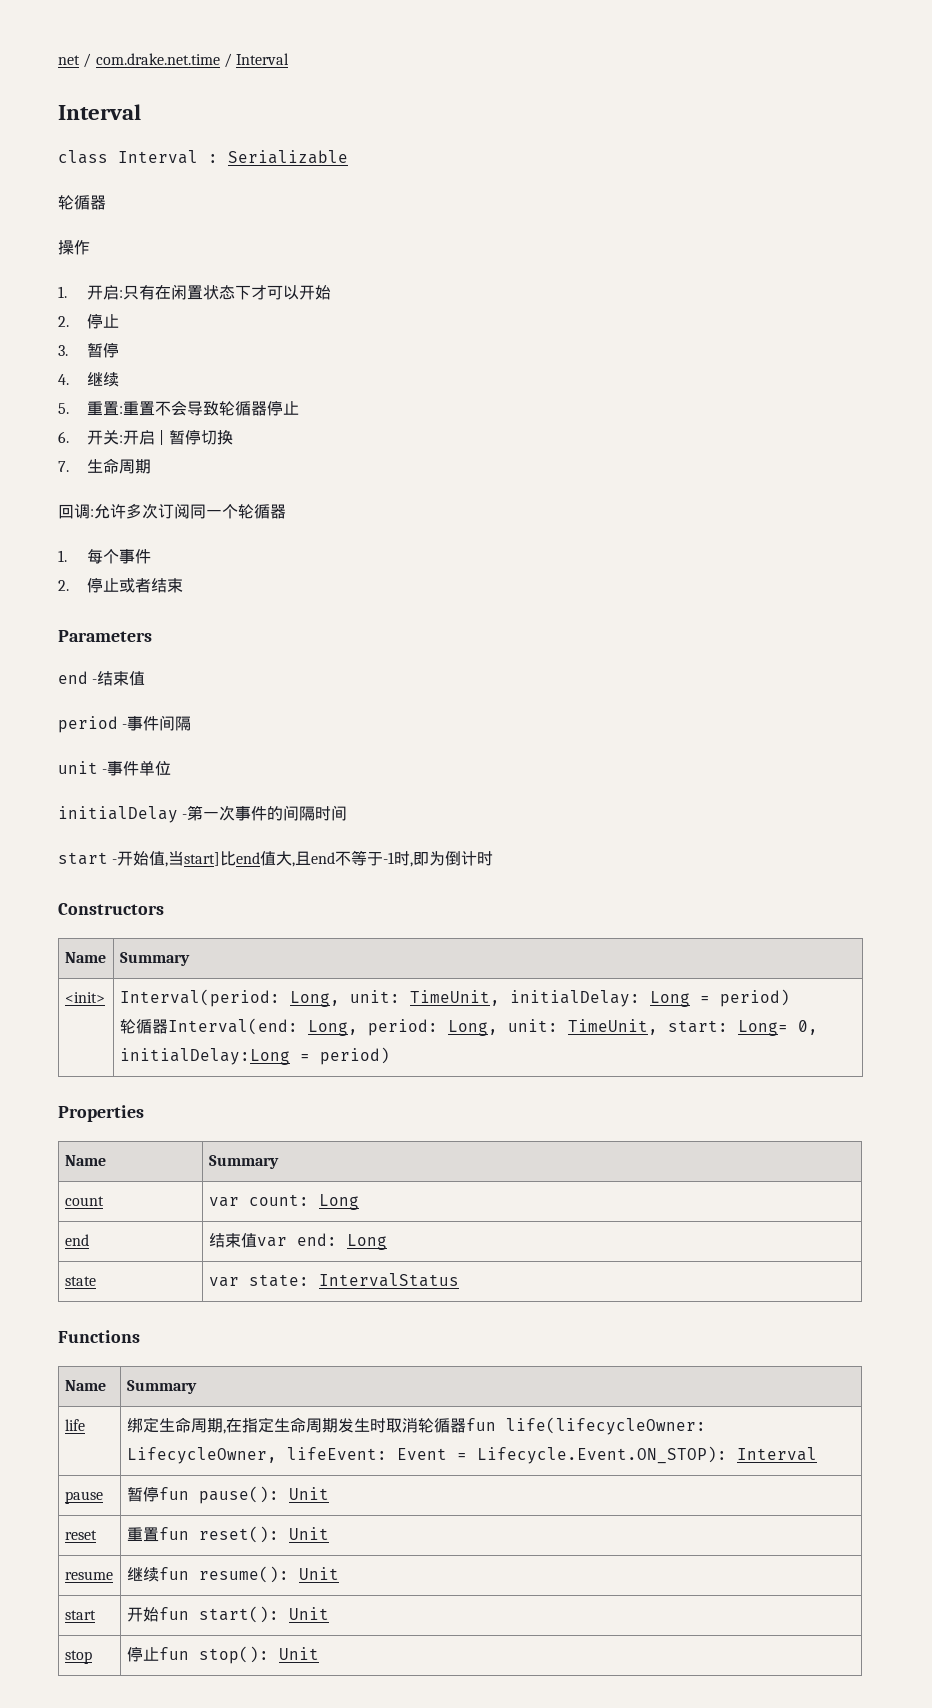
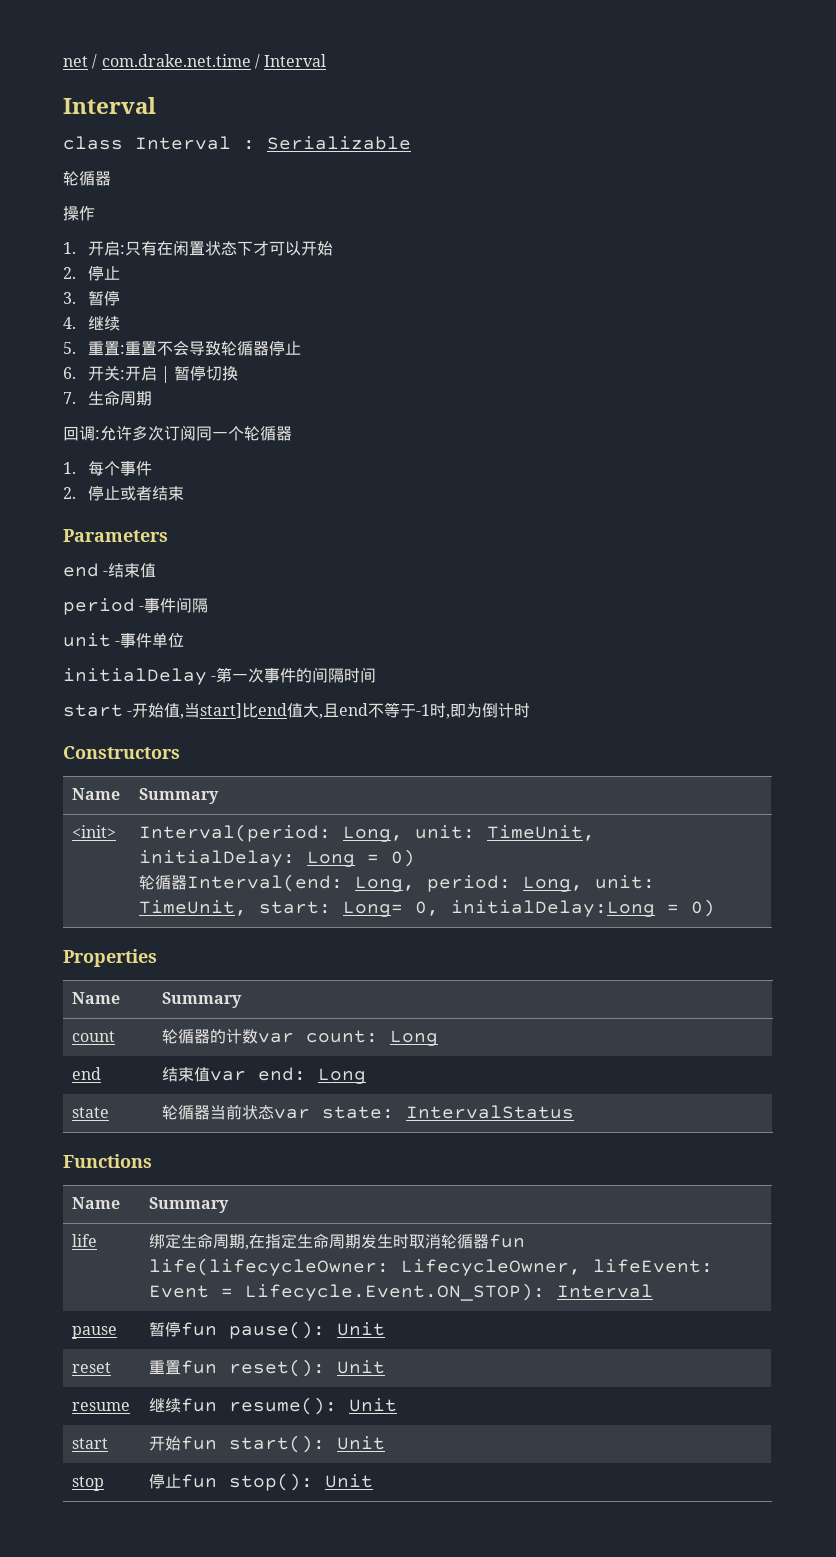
- <init> | Interval(period: Long, unit: TimeUnit, initialDelay: Long = period)
- 轮循器Interval(end: Long, period: Long, unit: TimeUnit, start: Long= 0, initialDelay:Long = period)
+ <init> | Interval(period: Long, unit: TimeUnit, initialDelay: Long = 0)
+ 轮循器Interval(end: Long, period: Long, unit: TimeUnit, start: Long= 0, initialDelay:Long = 0)
- count | var count: Long
+ count | 轮循器的计数var count: Long
- state | var state: IntervalStatus
+ state | 轮循器当前状态var state: IntervalStatus

